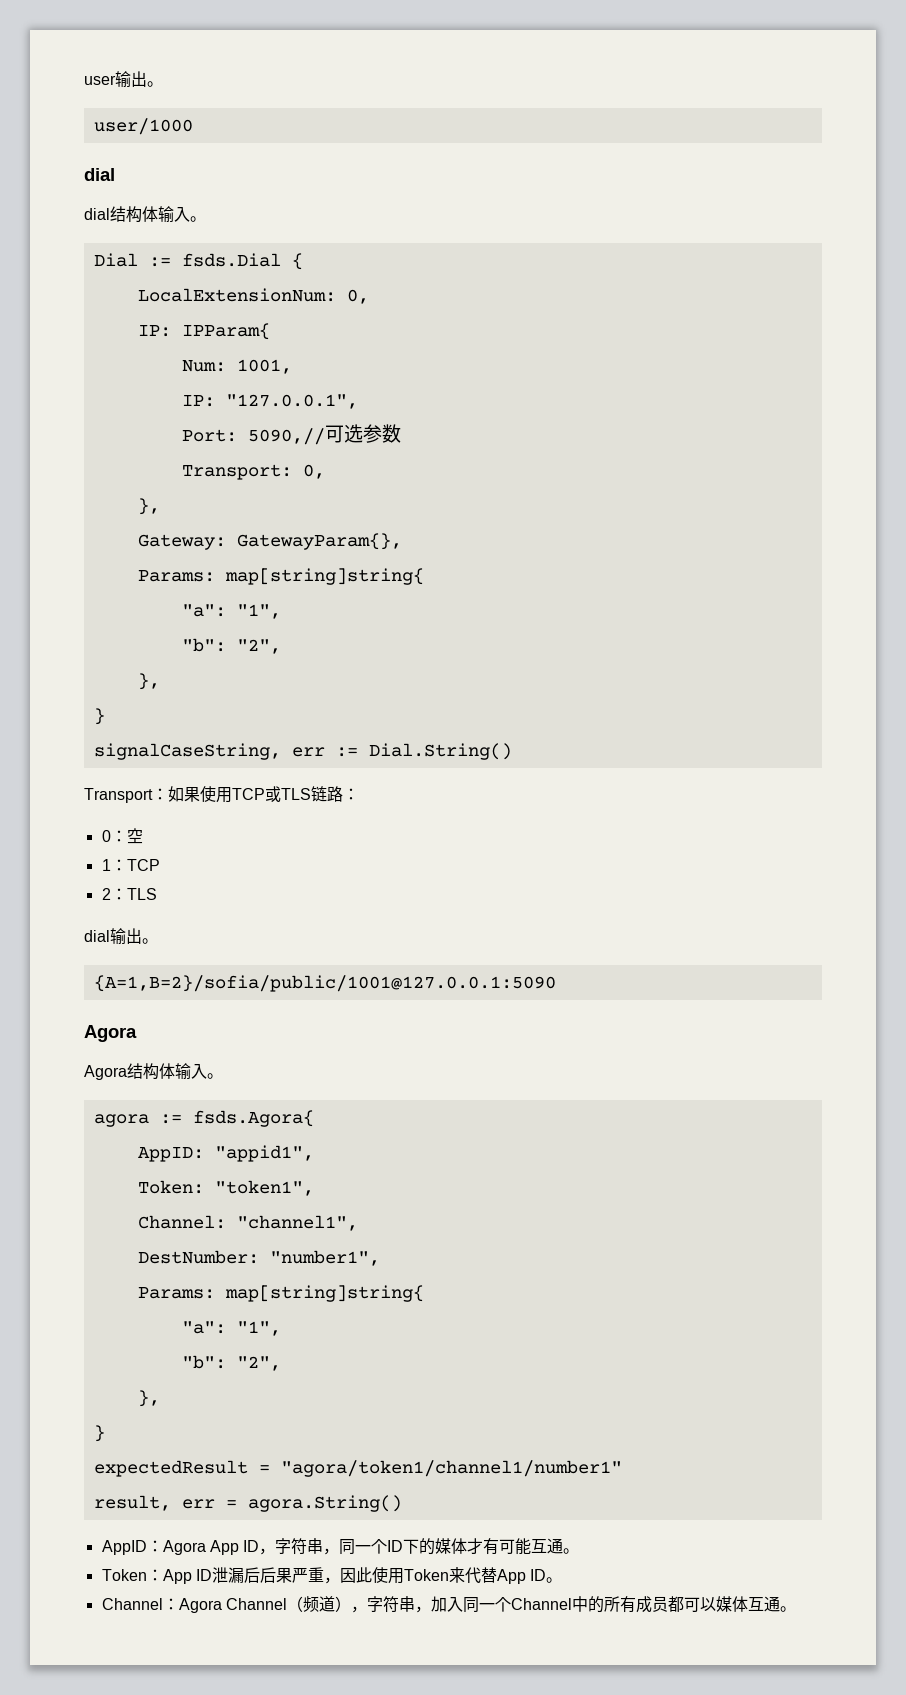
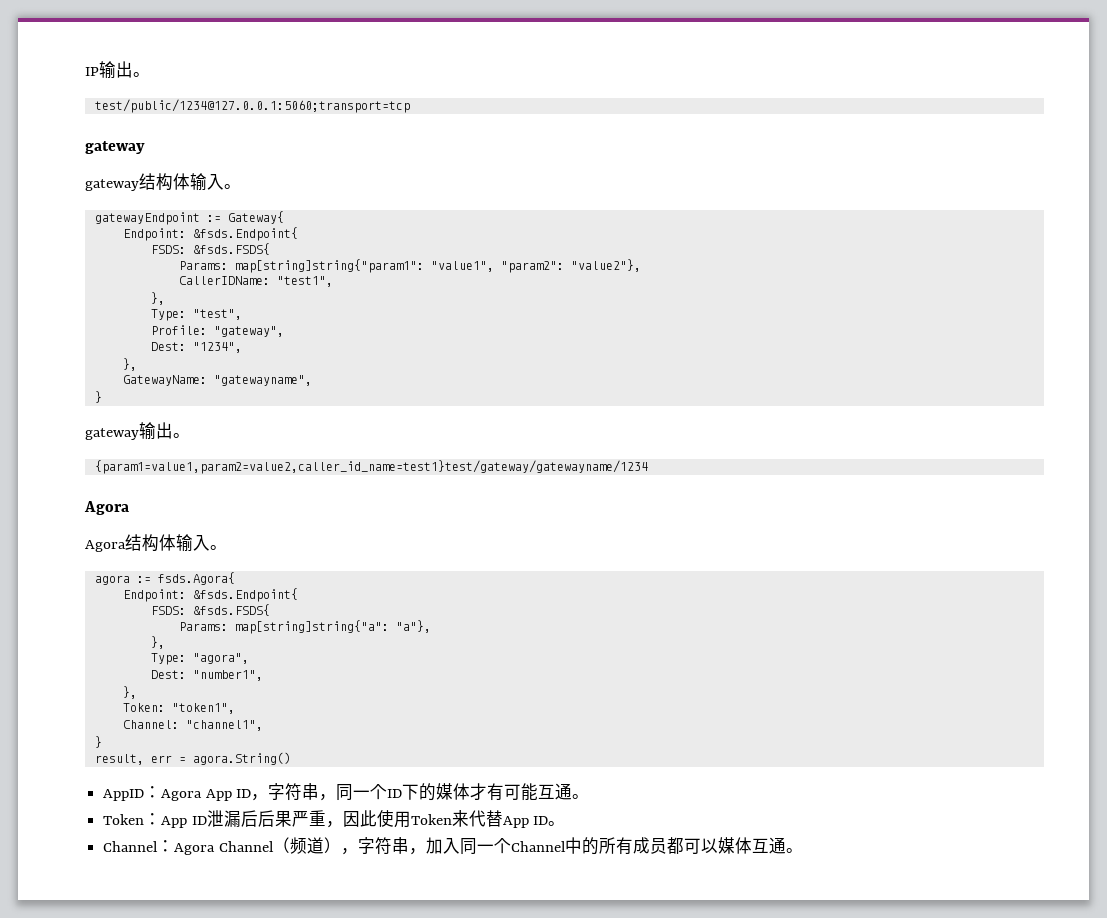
- user输出。
- user/1000
- dial
- dial结构体输入。
- Dial := fsds.Dial {
- LocalExtensionNum: 0,
- IP: IPParam{
- Num: 1001,
- IP: "127.0.0.1",
- Port: 5090,//可选参数
- Transport: 0,
+ IP输出。
+ test/public/1234@127.0.0.1:5060;transport=tcp
+ gateway
+ gateway结构体输入。
+ gatewayEndpoint := Gateway{
+ Endpoint: &fsds.Endpoint{
+ FSDS: &fsds.FSDS{
+ Params: map[string]string{"param1": "value1", "param2": "value2"},
+ CallerIDName: "test1",
  },
- Gateway: GatewayParam{},
- Params: map[string]string{
- "a": "1",
- "b": "2",
+ Type: "test",
+ Profile: "gateway",
+ Dest: "1234",
  },
+ GatewayName: "gatewayname",
  }
- signalCaseString, err := Dial.String()
- Transport：如果使用TCP或TLS链路：
- 0：空
- 1：TCP
- 2：TLS
- dial输出。
- {A=1,B=2}/sofia/public/1001@127.0.0.1:5090
+ gateway输出。
+ {param1=value1,param2=value2,caller_id_name=test1}test/gateway/gatewayname/1234
  agora := fsds.Agora{
- AppID: "appid1",
+ Endpoint: &fsds.Endpoint{
+ FSDS: &fsds.FSDS{
+ Params: map[string]string{"a": "a"},
+ },
+ Type: "agora",
+ Dest: "number1",
+ },
  Token: "token1",
  Channel: "channel1",
- DestNumber: "number1",
- Params: map[string]string{
- "a": "1",
- "b": "2",
- },
  }
- expectedResult = "agora/token1/channel1/number1"

